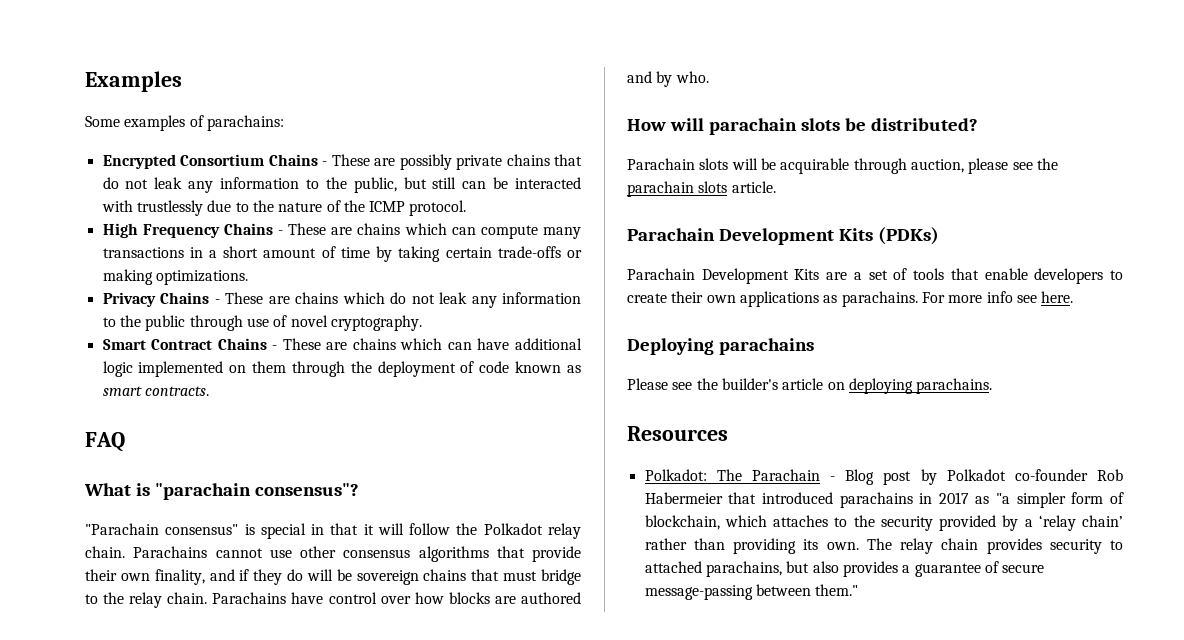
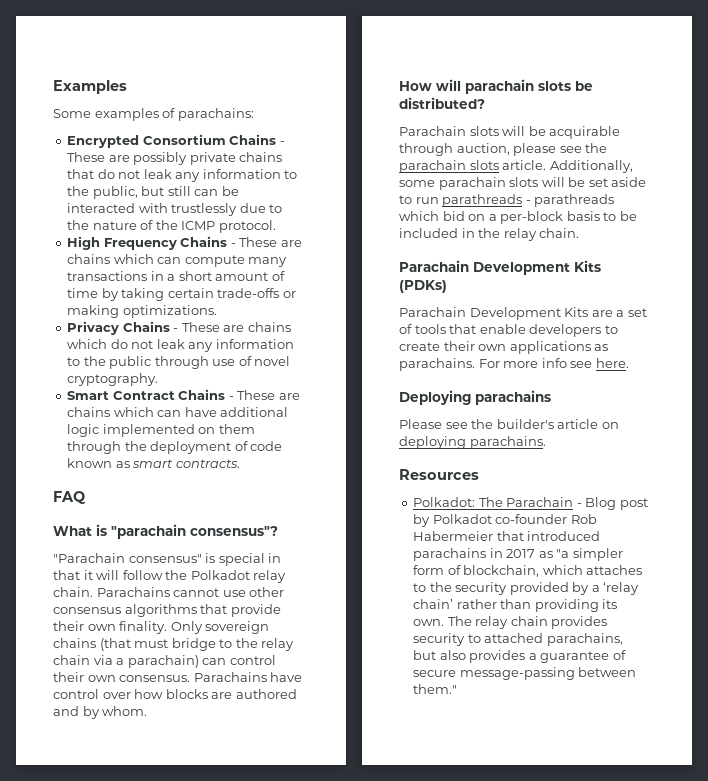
- Parachains cannot use other consensus algorithms that provide their own finality, and if they do will be sovereign chains that must bridge to the relay chain.
+ Parachains cannot use other consensus algorithms that provide their own finality. Only sovereign chains (that must bridge to the relay chain via a parachain) can control their own consensus.
- Parachains have control over how blocks are authored and by who.
+ Parachains have control over how blocks are authored and by whom.
+ Additionally, some parachain slots will be set aside to run parathreads - parathreads which bid on a per-block basis to be included in the relay chain.

